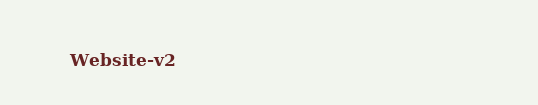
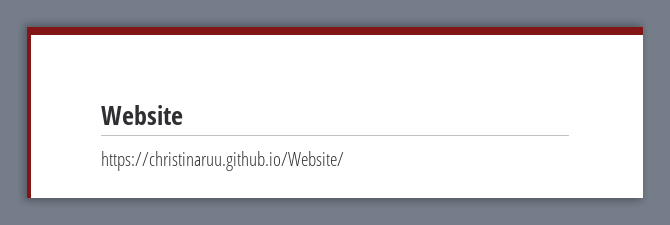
- Website-v2
+ Website
+ https://christinaruu.github.io/Website/

